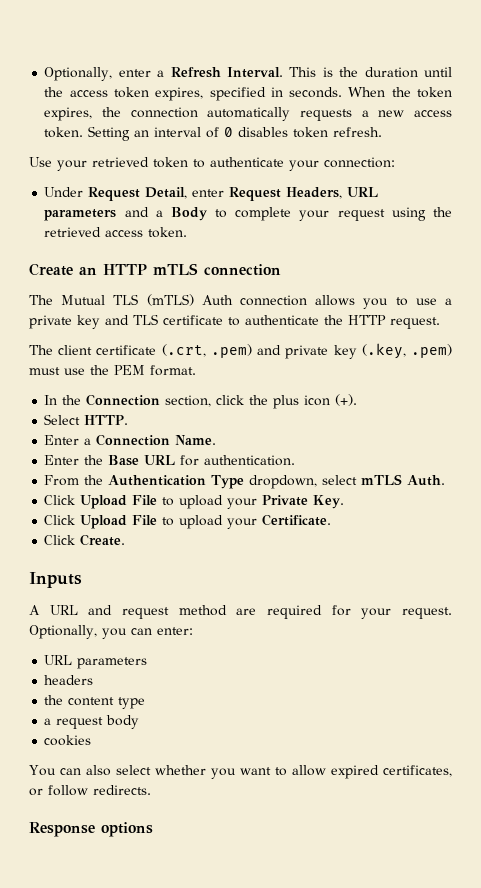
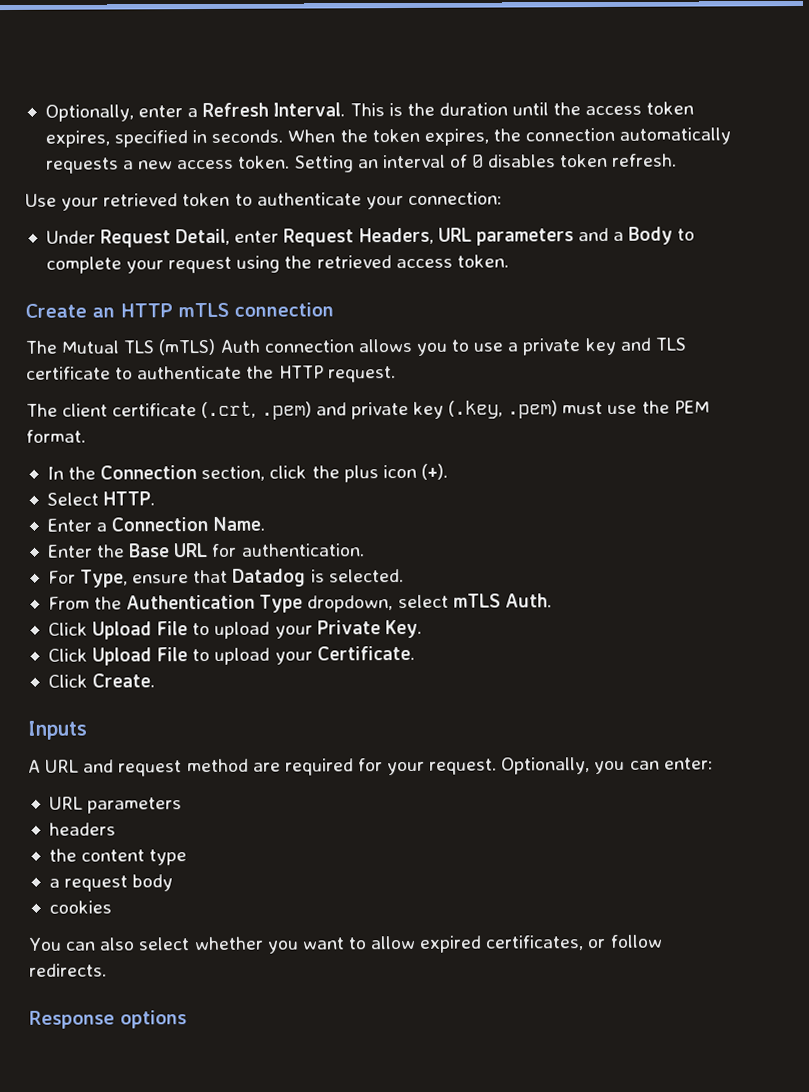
+ For Type, ensure that Datadog is selected.

